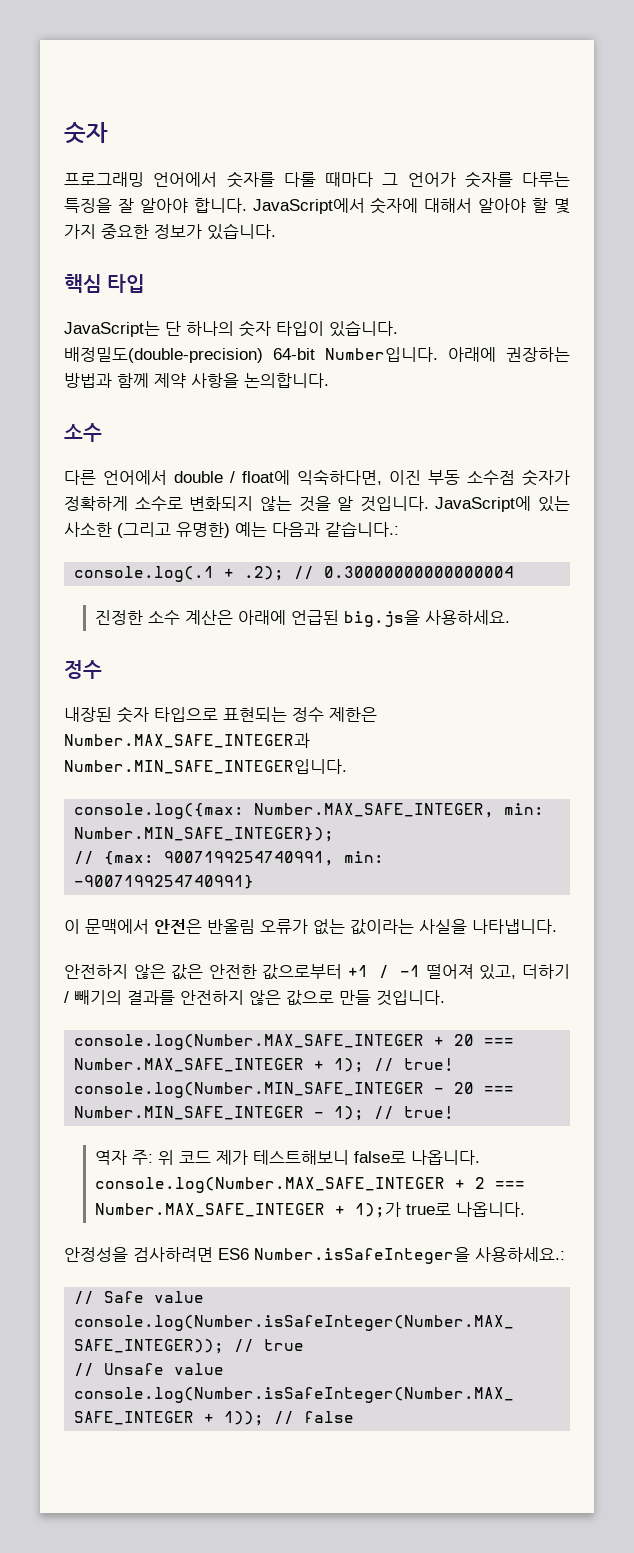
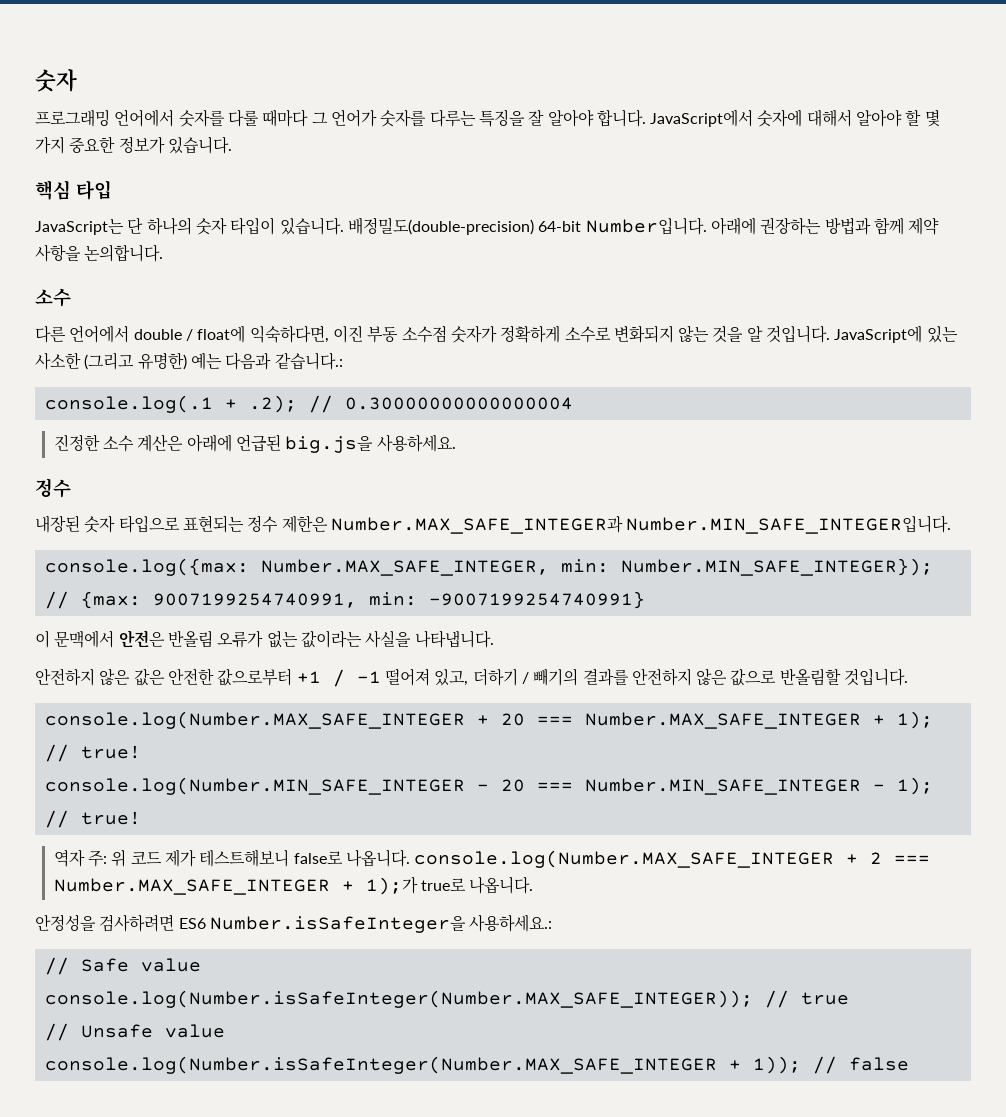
- 안전하지 않은 값은 안전한 값으로부터 +1 / -1 떨어져 있고, 더하기 / 빼기의 결과를 안전하지 않은 값으로 만들 것입니다.
+ 안전하지 않은 값은 안전한 값으로부터 +1 / -1 떨어져 있고, 더하기 / 빼기의 결과를 안전하지 않은 값으로 반올림할 것입니다.

